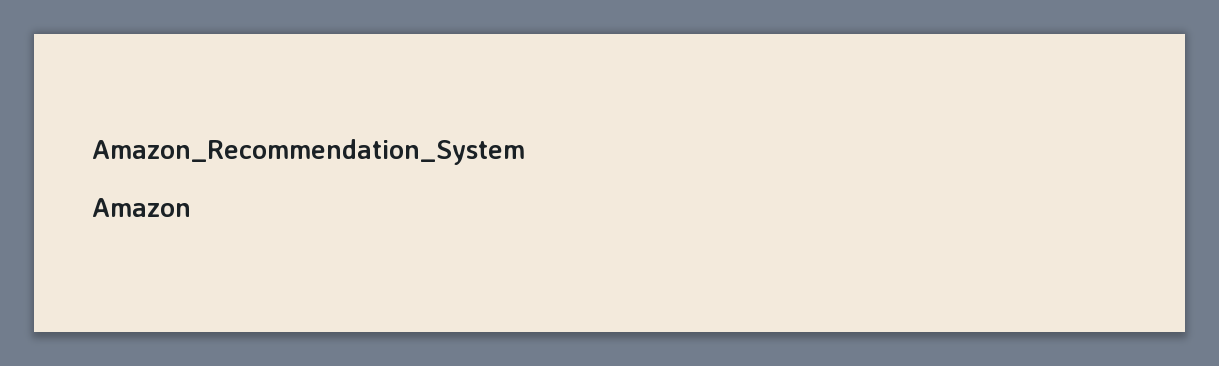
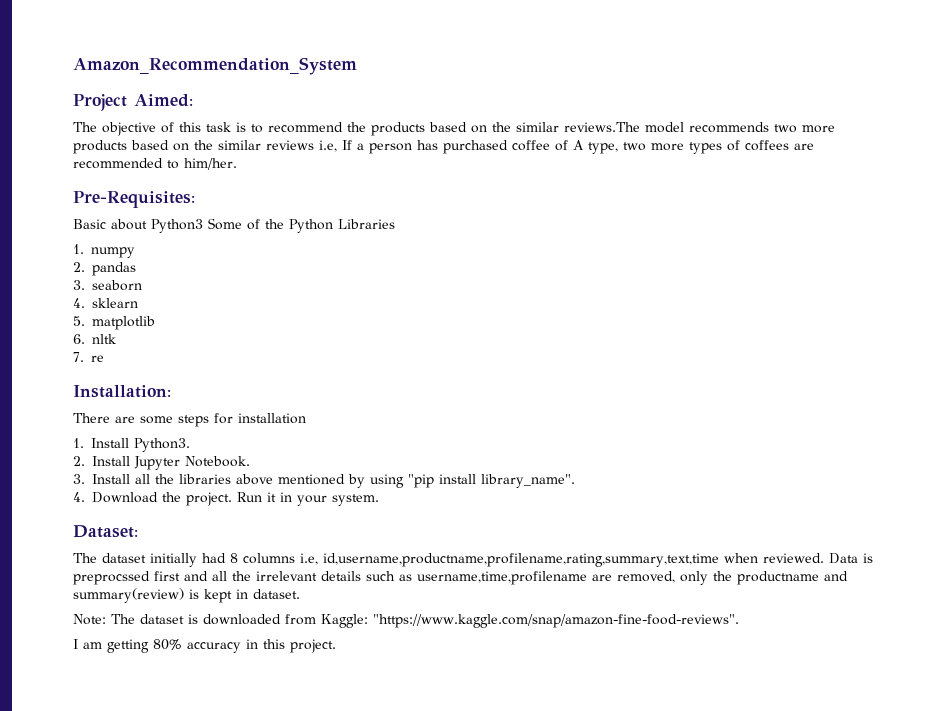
- Amazon
+ Project Aimed:
+ The objective of this task is to recommend the products based on the similar reviews.The model recommends two more products based on the similar reviews i.e, If a person has purchased coffee of A type, two more types of coffees are recommended to him/her.
+ Pre-Requisites:
+ Basic about Python3 Some of the Python Libraries
+ 1. numpy
+ 2. pandas
+ 3. seaborn
+ 4. sklearn
+ 5. matplotlib
+ 6. nltk
+ 7. re
+ Installation:
+ There are some steps for installation
+ 1. Install Python3.
+ 2. Install Jupyter Notebook.
+ 3. Install all the libraries above mentioned by using "pip install library_name".
+ 4. Download the project. Run it in your system.
+ Dataset:
+ The dataset initially had 8 columns i.e, id,username,productname,profilename,rating,summary,text,time when reviewed. Data is preprocssed first and all the irrelevant details such as username,time,profilename are removed, only the productname and summary(review) is kept in dataset.
+ Note: The dataset is downloaded from Kaggle: "https://www.kaggle.com/snap/amazon-fine-food-reviews".
+ I am getting 80% accuracy in this project.

